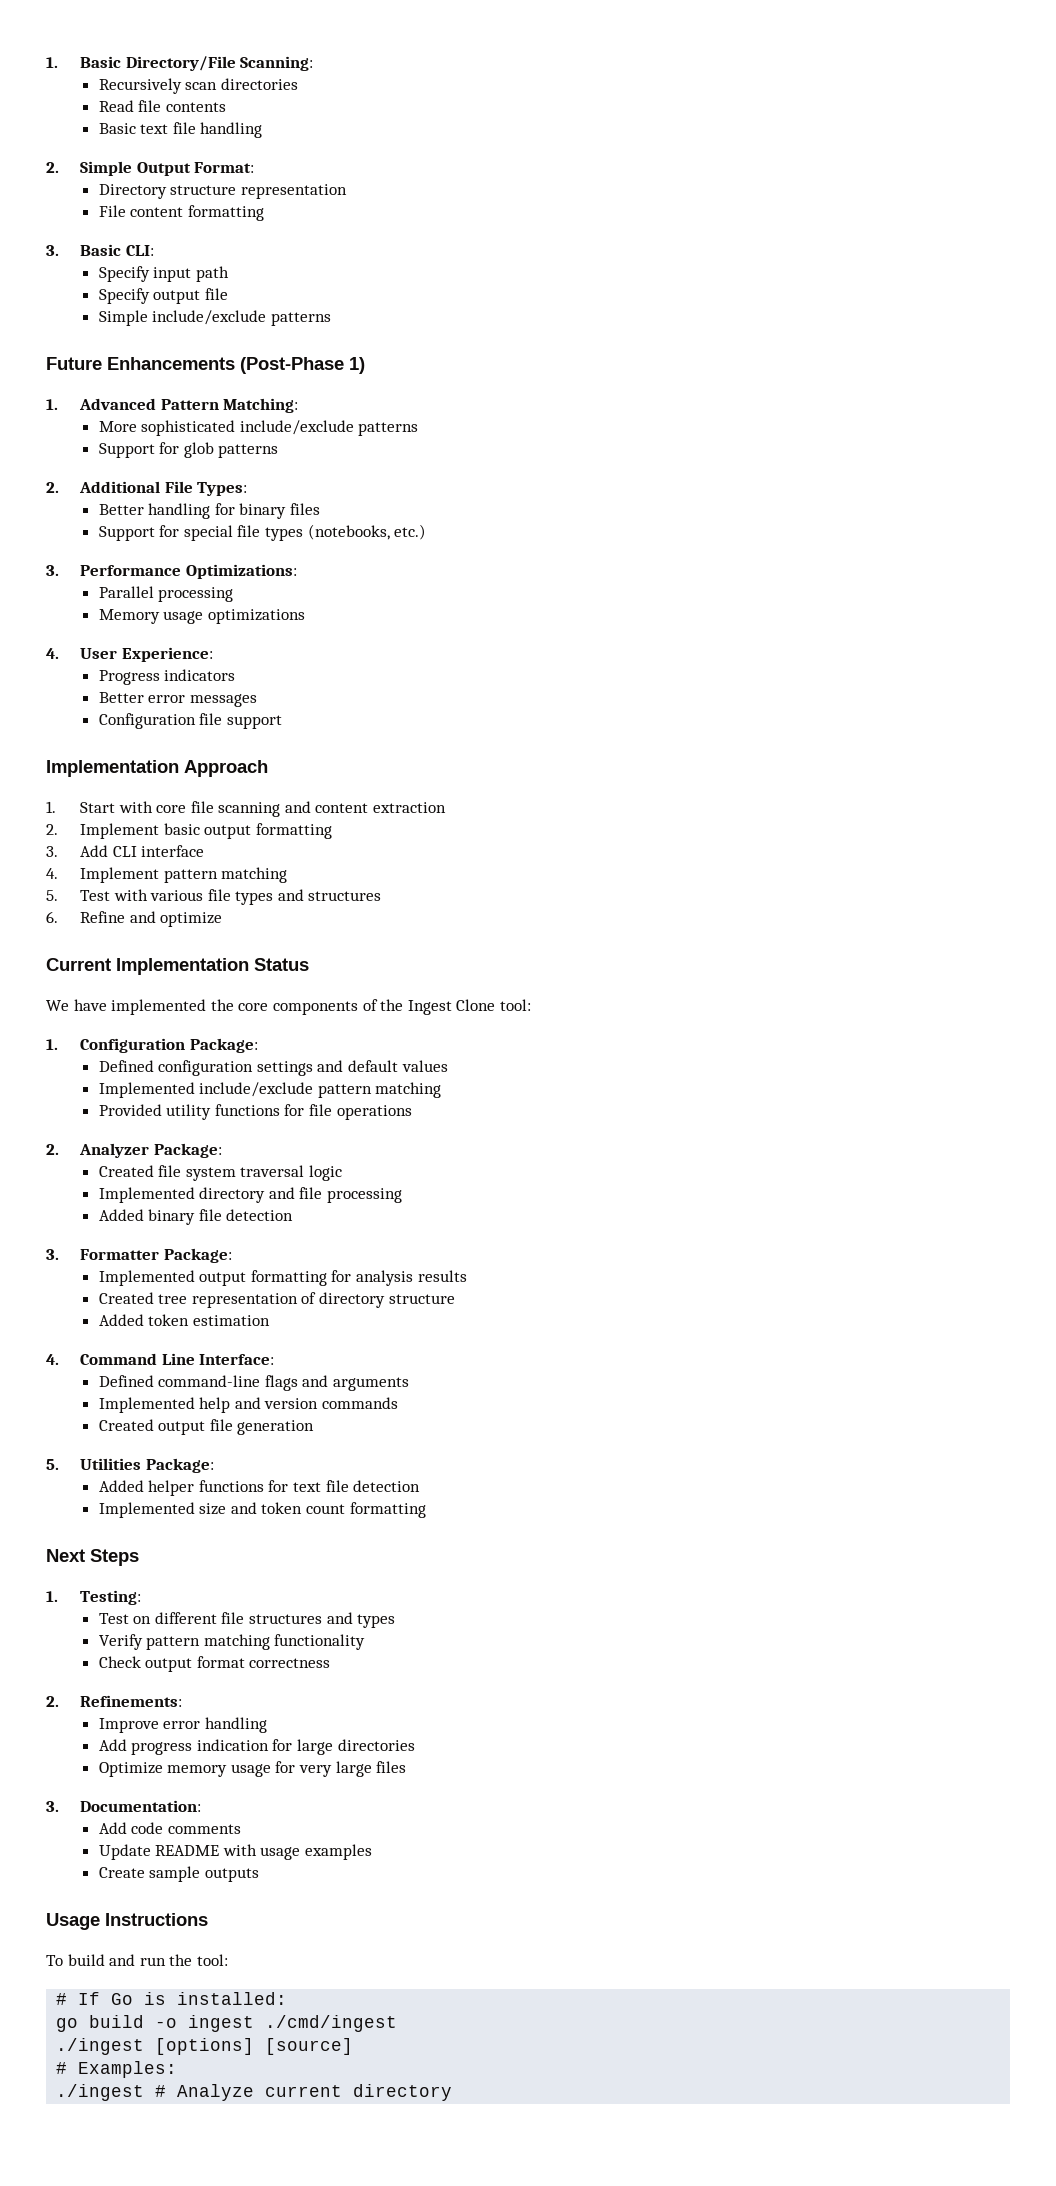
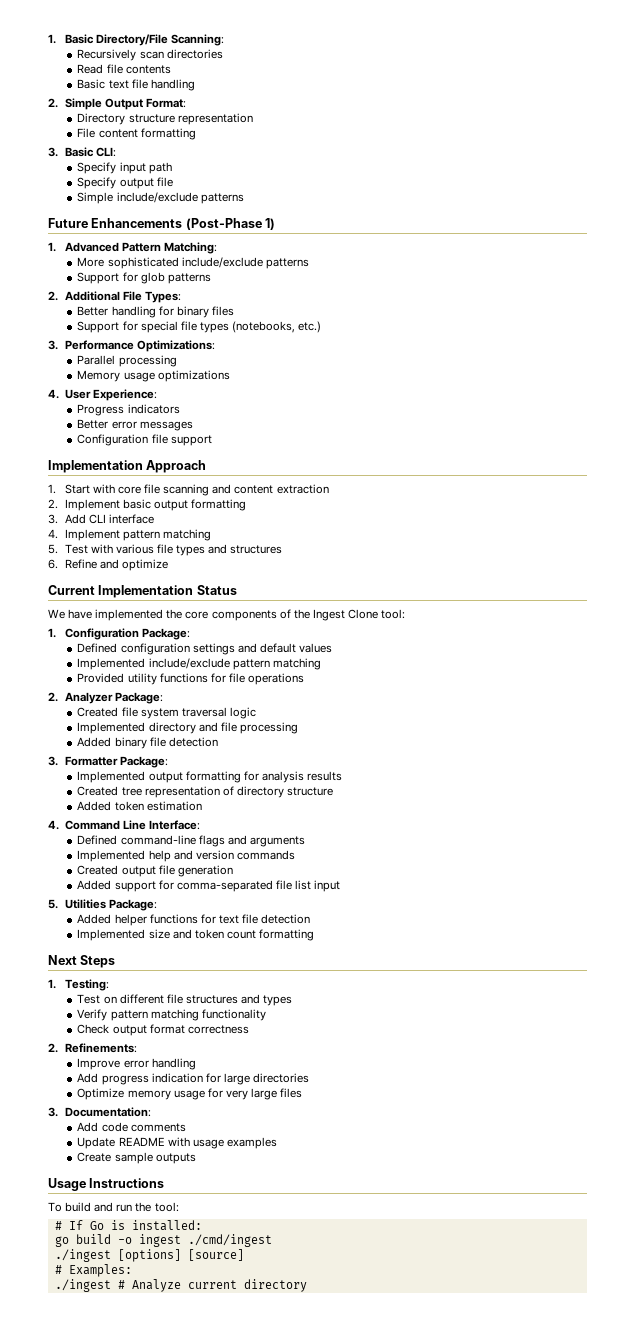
+ Added support for comma-separated file list input

